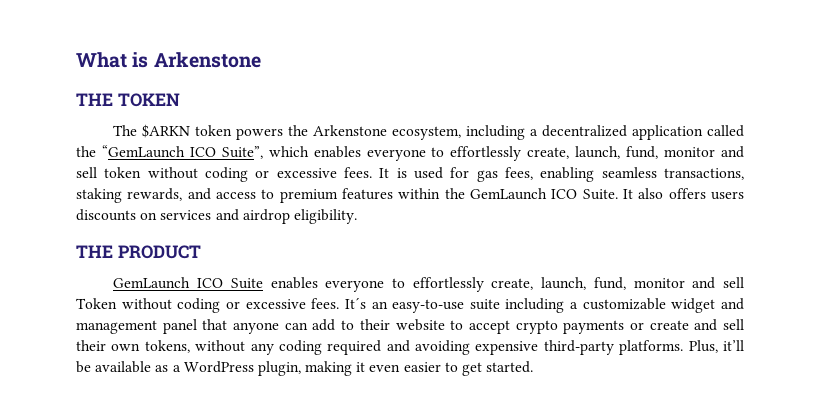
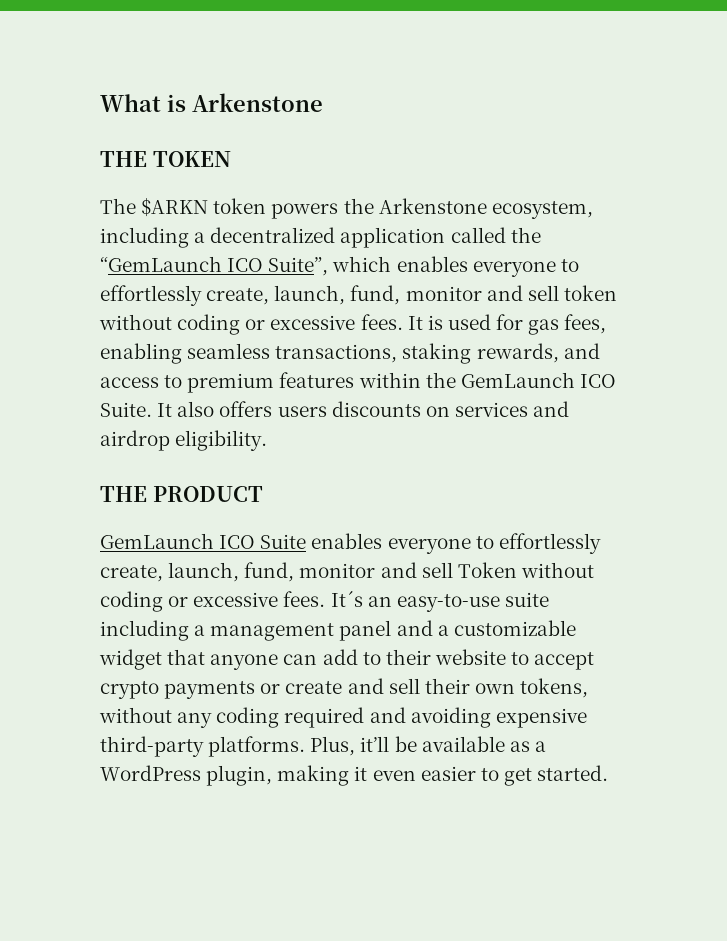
- It´s an easy-to-use suite including a customizable widget and management panel that anyone can add to their website to accept crypto payments or create and sell their own tokens, without any coding required and avoiding expensive third-party platforms.
+ It´s an easy-to-use suite including a management panel and a customizable widget that anyone can add to their website to accept crypto payments or create and sell their own tokens, without any coding required and avoiding expensive third-party platforms.

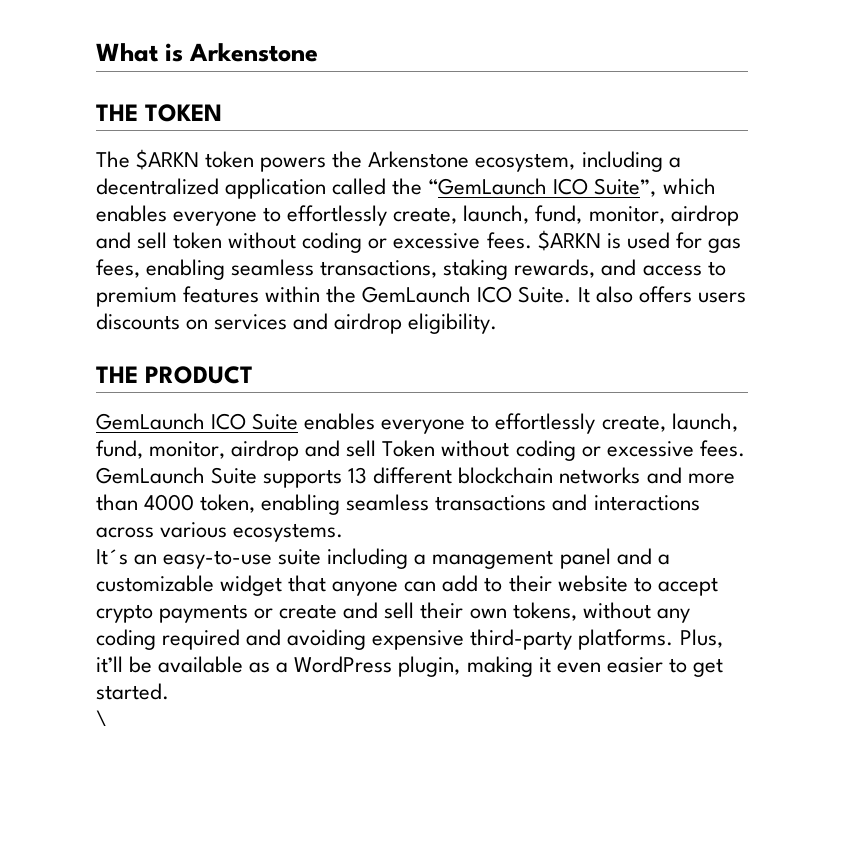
- The $ARKN token powers the Arkenstone ecosystem, including a decentralized application called the “GemLaunch ICO Suite”, which enables everyone to effortlessly create, launch, fund, monitor and sell token without coding or excessive fees.
+ The $ARKN token powers the Arkenstone ecosystem, including a decentralized application called the “GemLaunch ICO Suite”, which enables everyone to effortlessly create, launch, fund, monitor, airdrop and sell token without coding or excessive fees.
- It is used for gas fees, enabling seamless transactions, staking rewards, and access to premium features within the GemLaunch ICO Suite.
+ $ARKN is used for gas fees, enabling seamless transactions, staking rewards, and access to premium features within the GemLaunch ICO Suite.
- GemLaunch ICO Suite enables everyone to effortlessly create, launch, fund, monitor and sell Token without coding or excessive fees. It´s an easy-to-use suite including a management panel and a customizable widget that anyone can add to their website to accept crypto payments or create and sell their own tokens, without any coding required and avoiding expensive third-party platforms.
+ GemLaunch ICO Suite enables everyone to effortlessly create, launch, fund, monitor, airdrop and sell Token without coding or excessive fees. GemLaunch Suite supports 13 different blockchain networks and more than 4000 token, enabling seamless transactions and interactions across various ecosystems.
+ It´s an easy-to-use suite including a management panel and a customizable widget that anyone can add to their website to accept crypto payments or create and sell their own tokens, without any coding required and avoiding expensive third-party platforms.
+ \

